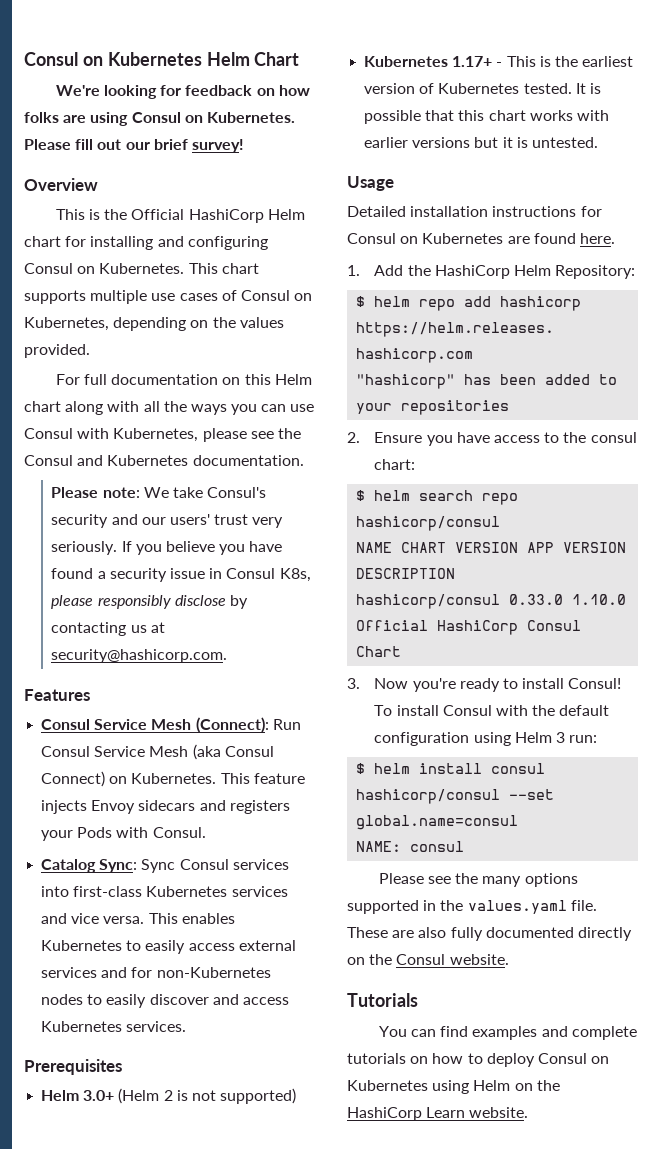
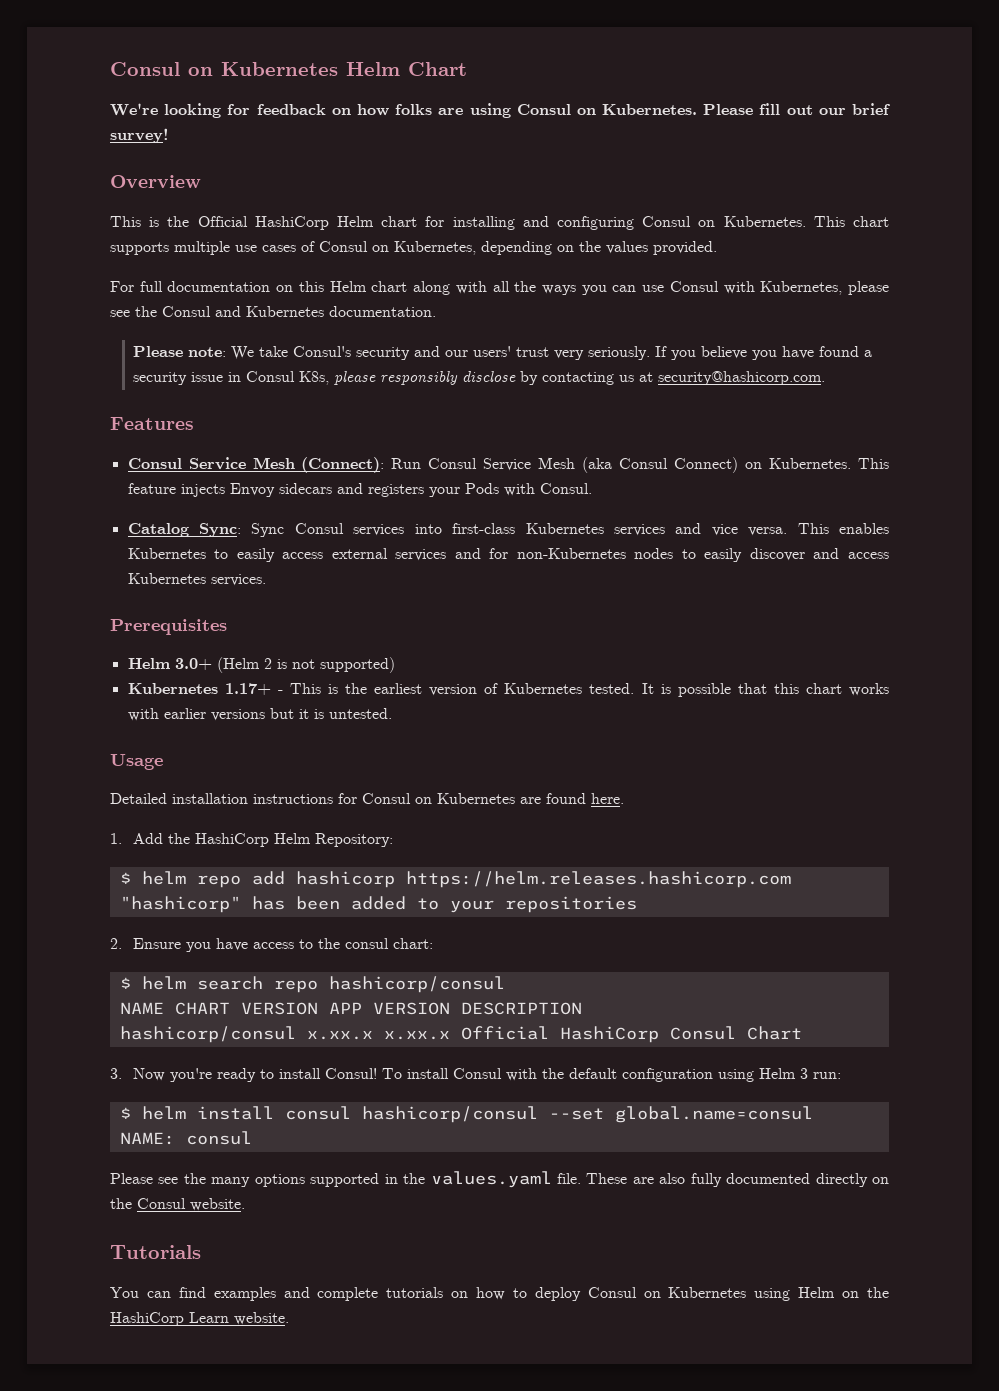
- hashicorp/consul 0.33.0 1.10.0 Official HashiCorp Consul Chart
+ hashicorp/consul x.xx.x x.xx.x Official HashiCorp Consul Chart

